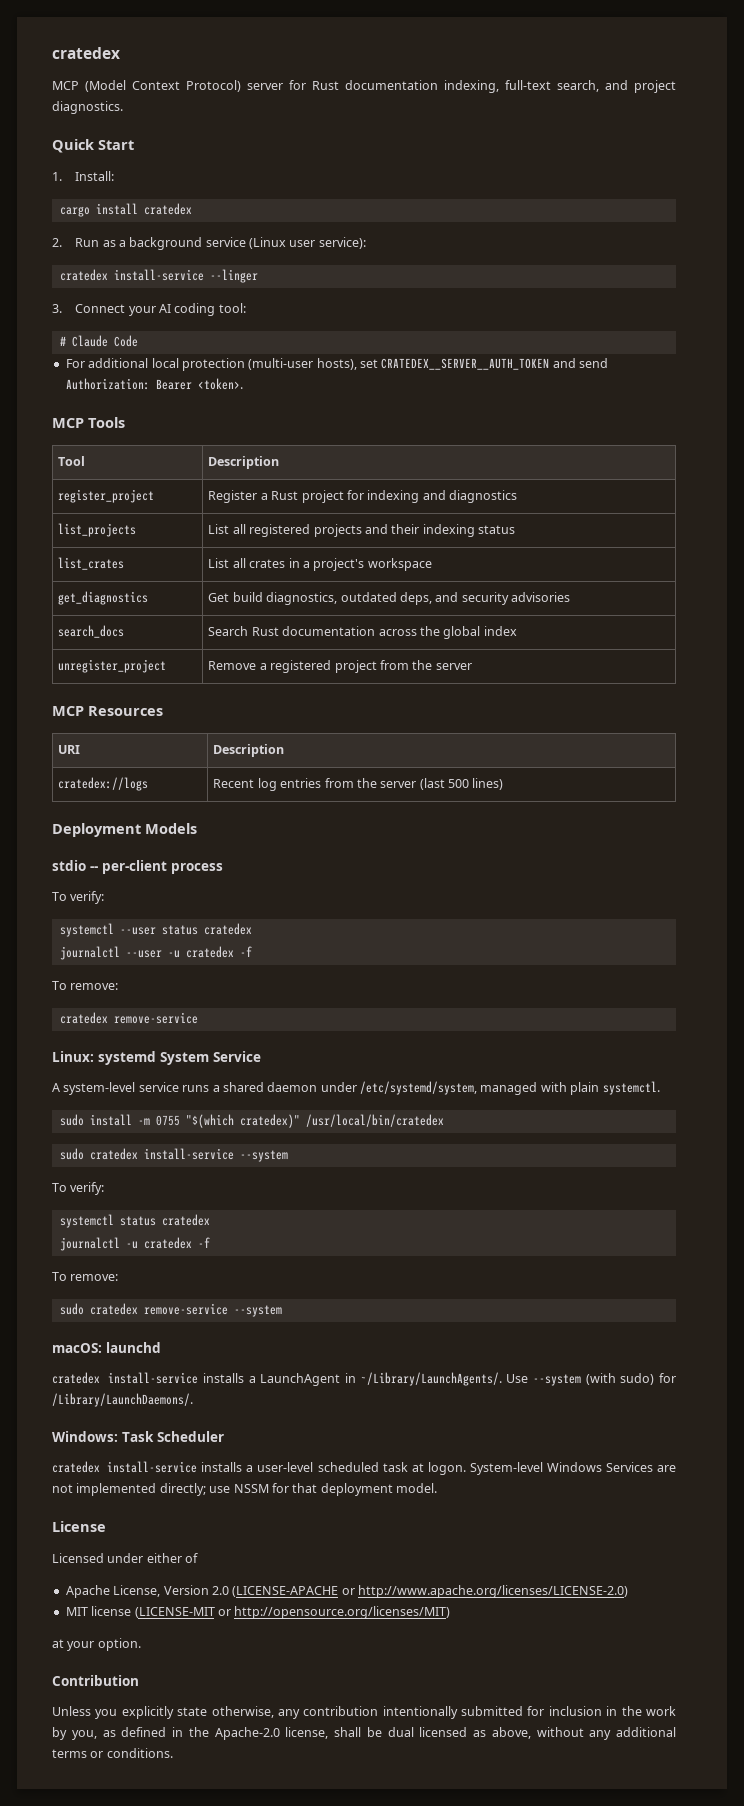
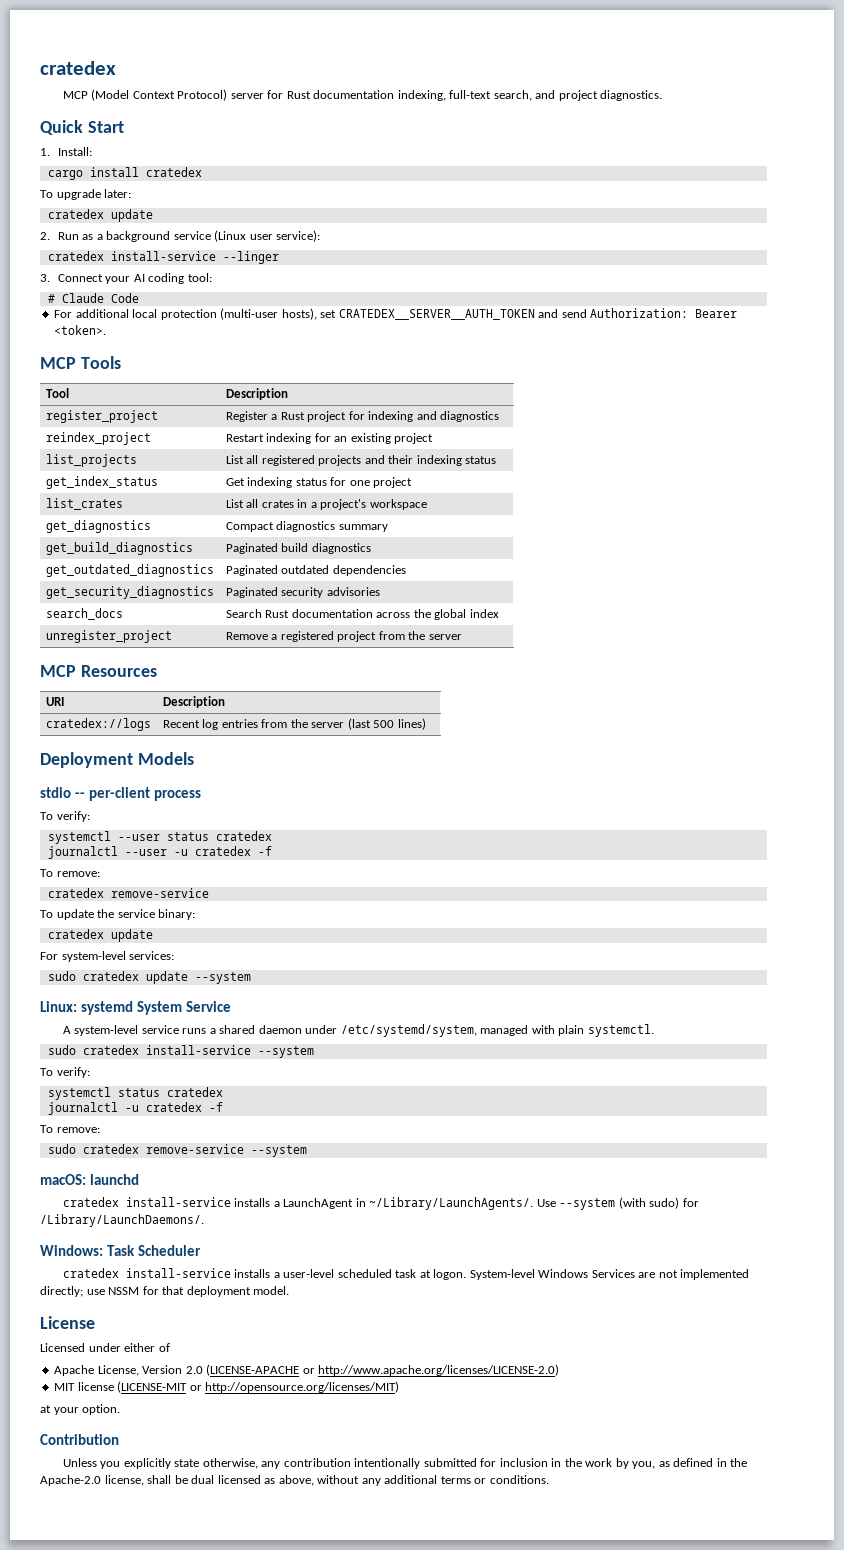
+ To upgrade later:
+ cratedex update
+ reindex_project | Restart indexing for an existing project
+ get_index_status | Get indexing status for one project
- get_diagnostics | Get build diagnostics, outdated deps, and security advisories
+ get_diagnostics | Compact diagnostics summary
+ get_build_diagnostics | Paginated build diagnostics
+ get_outdated_diagnostics | Paginated outdated dependencies
+ get_security_diagnostics | Paginated security advisories
+ To update the service binary:
+ cratedex update
+ For system-level services:
+ sudo cratedex update --system
- sudo install -m 0755 "$(which cratedex)" /usr/local/bin/cratedex

